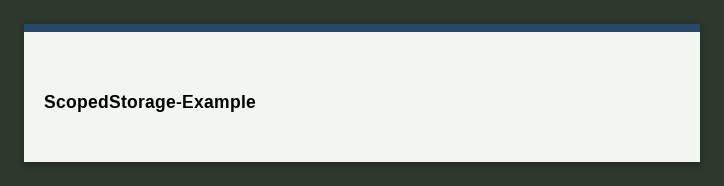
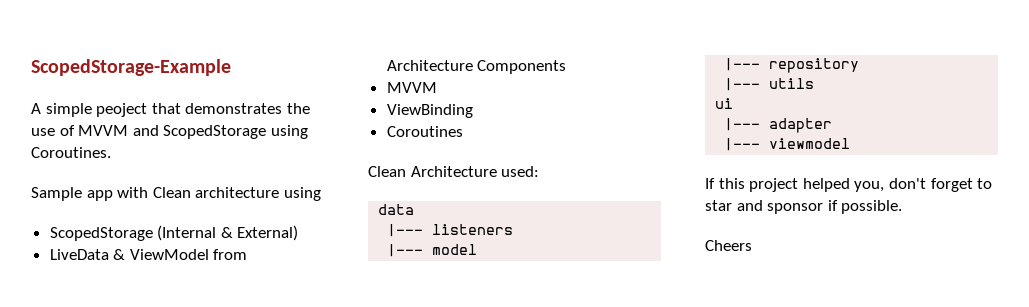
+ A simple peoject that demonstrates the use of MVVM and ScopedStorage using Coroutines.
+ Sample app with Clean architecture using
+ ScopedStorage (Internal & External)
+ LiveData & ViewModel from Architecture Components
+ MVVM
+ ViewBinding
+ Coroutines
+ Clean Architecture used:
+ data
+ |--- listeners
+ |--- model
+ |--- repository
+ |--- utils
+ ui
+ |--- adapter
+ |--- viewmodel
+ If this project helped you, don't forget to star and sponsor if possible.
+ Cheers

